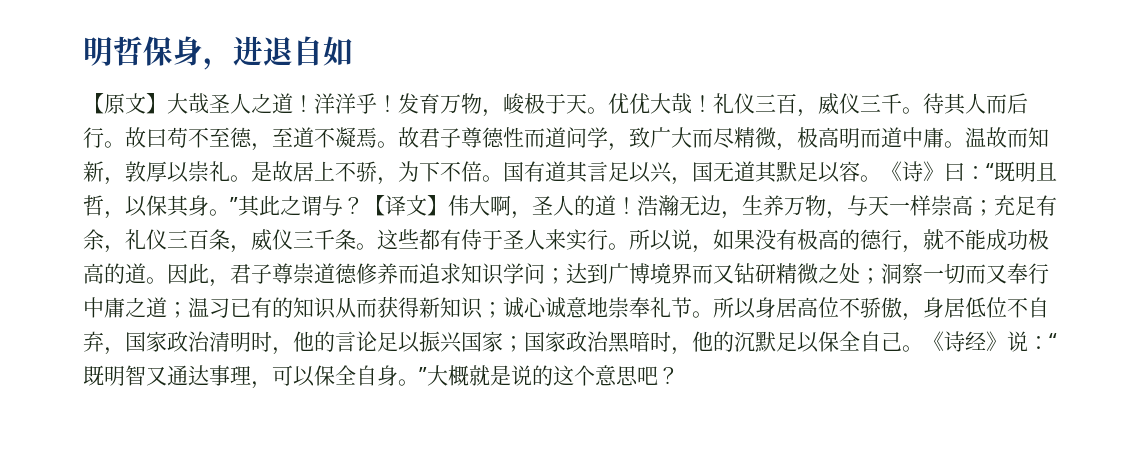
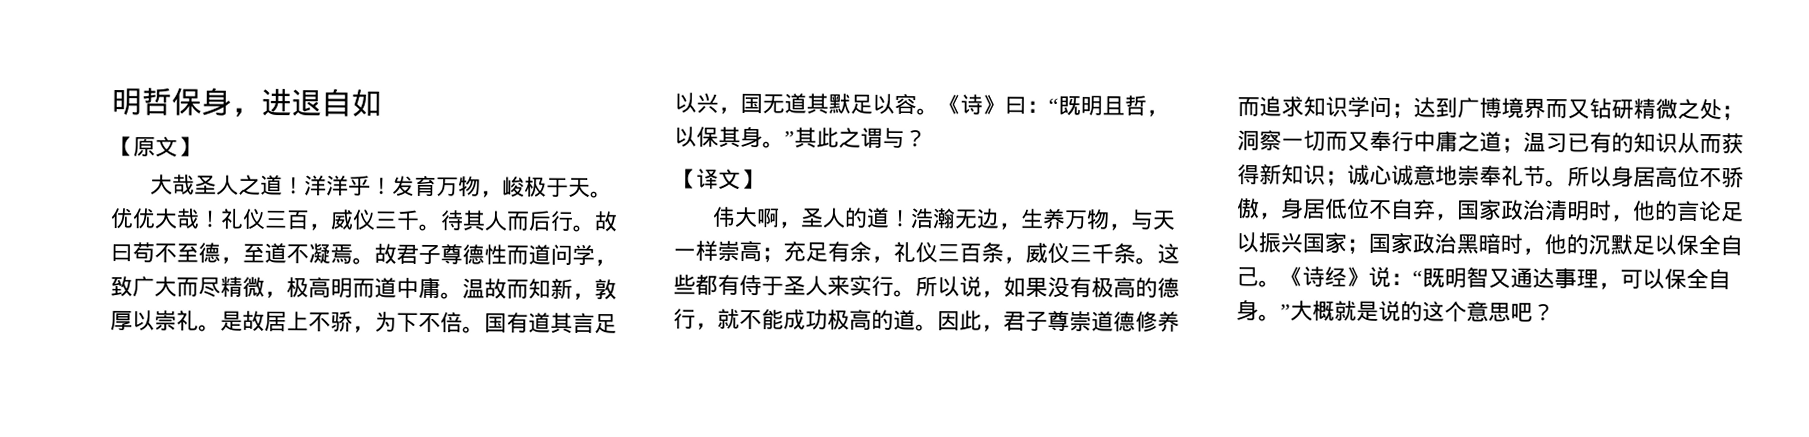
- 【原文】大哉圣人之道！
+ 【原文】
+ 大哉圣人之道！
- 《诗》曰：“既明且哲，以保其身。”其此之谓与？【译文】伟大啊，圣人的道！
+ 《诗》曰：“既明且哲，以保其身。”其此之谓与？
+ 【译文】
+ 伟大啊，圣人的道！

